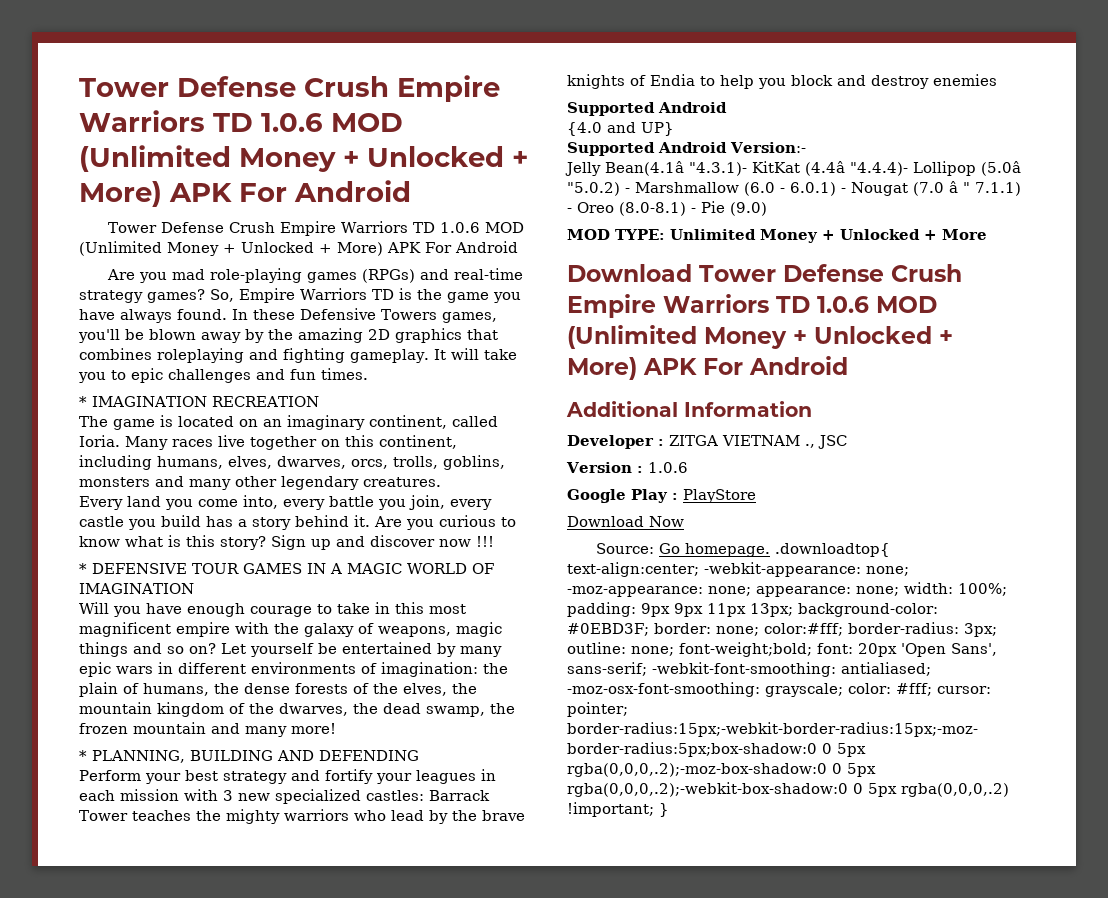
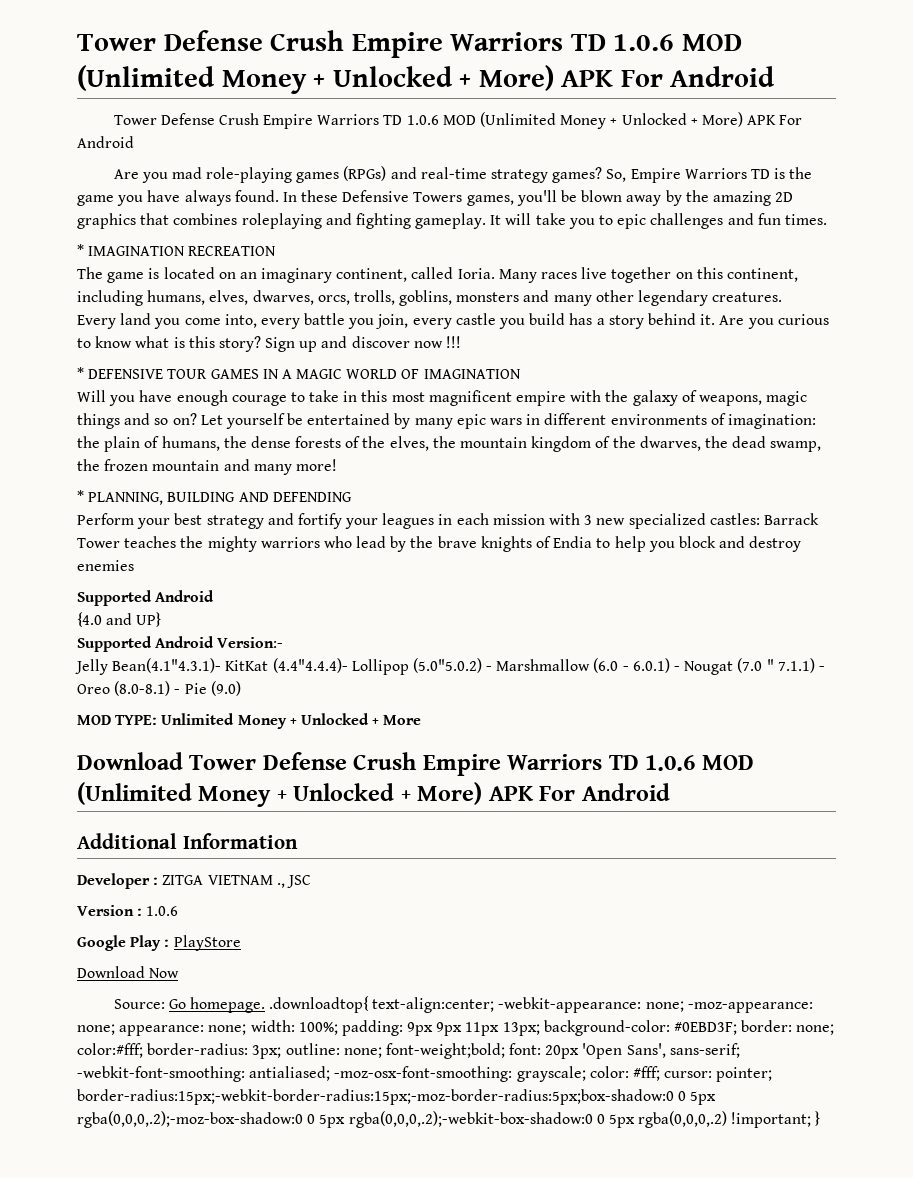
- Jelly Bean(4.1â "4.3.1)- KitKat (4.4â "4.4.4)- Lollipop (5.0â "5.0.2) - Marshmallow (6.0 - 6.0.1) - Nougat (7.0 â " 7.1.1) - Oreo (8.0-8.1) - Pie (9.0)
+ Jelly Bean(4.1"4.3.1)- KitKat (4.4"4.4.4)- Lollipop (5.0"5.0.2) - Marshmallow (6.0 - 6.0.1) - Nougat (7.0 " 7.1.1) - Oreo (8.0-8.1) - Pie (9.0)

